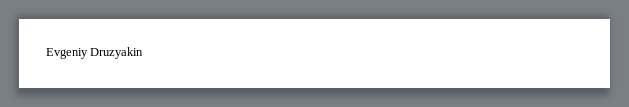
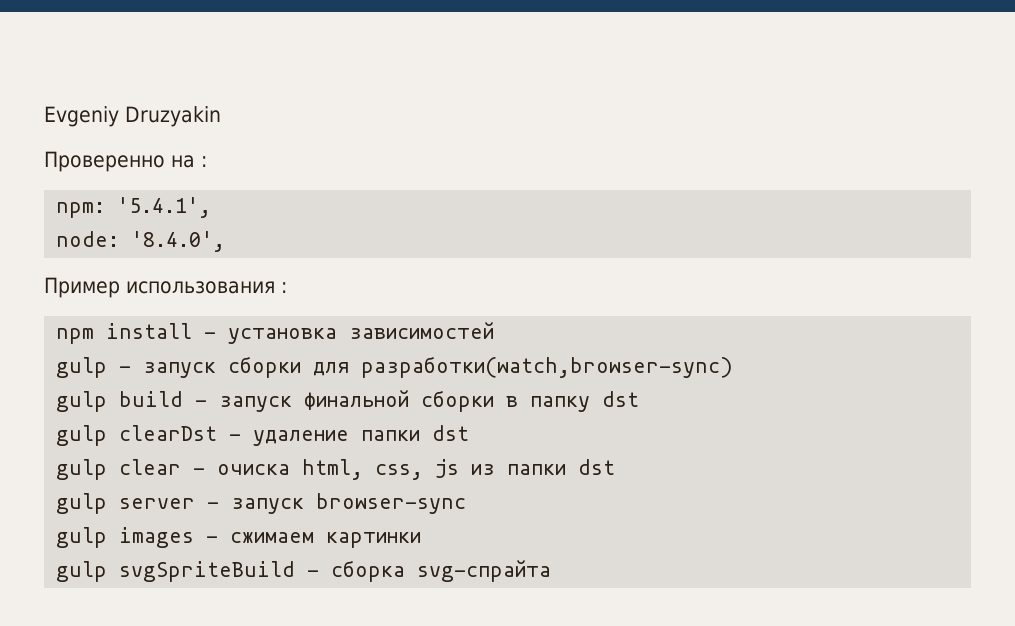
+ Проверенно на :
+ npm: '5.4.1',
+ node: '8.4.0',
+ Пример использования :
+ npm install - установка зависимостей
+ gulp - запуск сборки для разработки(watch,browser-sync)
+ gulp build - запуск финальной сборки в папку dst
+ gulp clearDst - удаление папки dst
+ gulp clear - очиска html, css, js из папки dst
+ gulp server - запуск browser-sync
+ gulp images - сжимаем картинки
+ gulp svgSpriteBuild - сборка svg-спрайта

